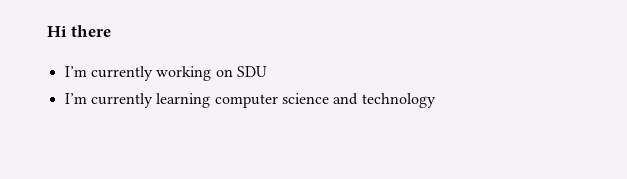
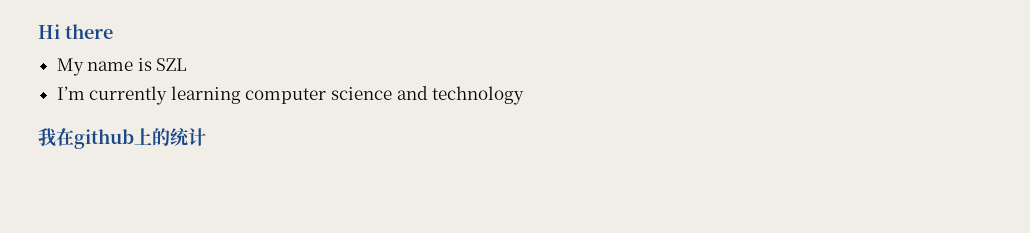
- I’m currently working on SDU
+ My name is SZL
+ 我在github上的统计

